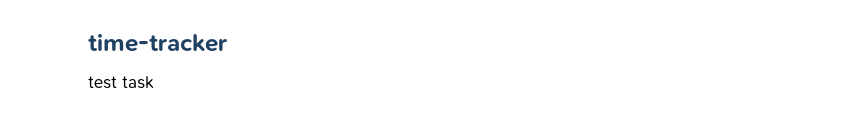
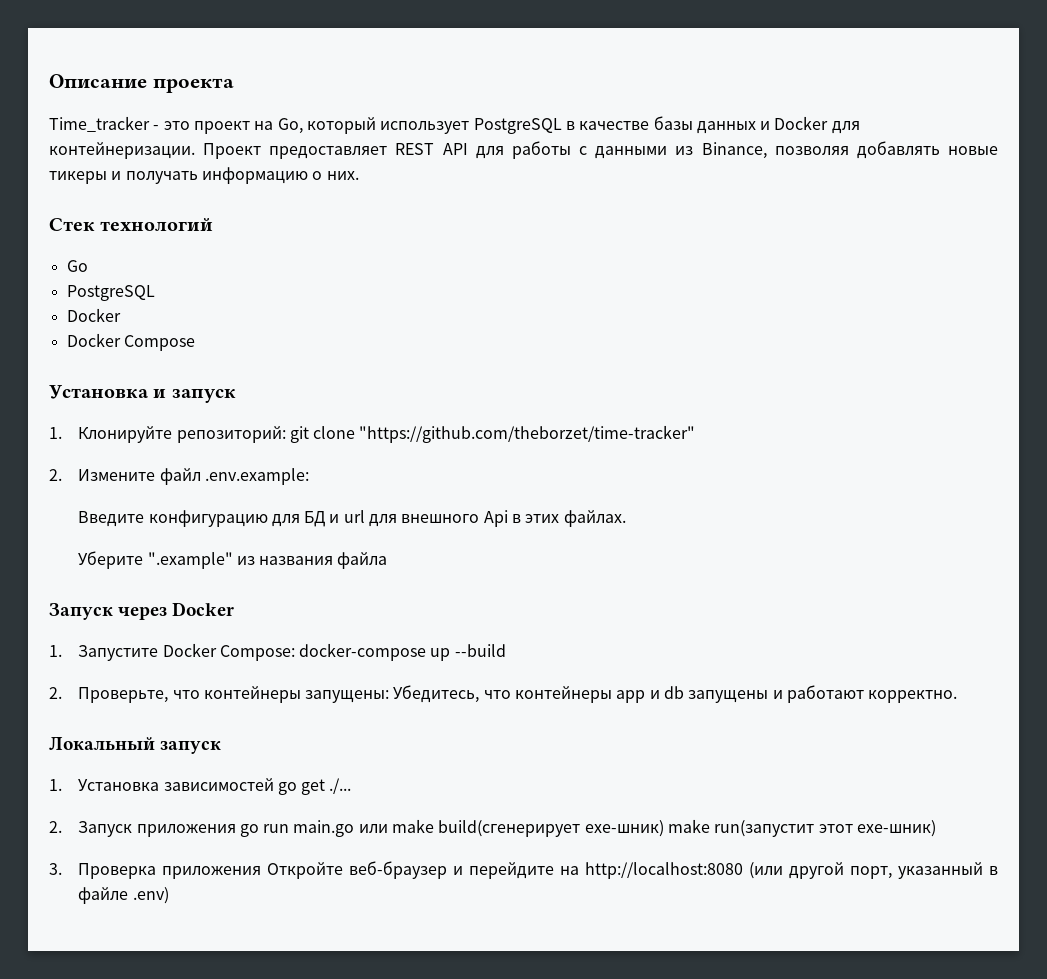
- time-tracker
- test task
+ Описание проекта
+ Time_tracker - это проект на Go, который использует PostgreSQL в качестве базы данных и Docker для контейнеризации. Проект предоставляет REST API для работы с данными из Binance, позволяя добавлять новые тикеры и получать информацию о них.
+ Стек технологий
+ Go
+ PostgreSQL
+ Docker
+ Docker Compose
+ Установка и запуск
+ 1. Клонируйте репозиторий: git clone "https://github.com/theborzet/time-tracker"
+ 2. Измените файл .env.example:
+ Введите конфигурацию для БД и url для внешного Api в этих файлах.
+ Уберите ".example" из названия файла
+ Запуск через Docker
+ 1. Запустите Docker Compose: docker-compose up --build
+ 2. Проверьте, что контейнеры запущены: Убедитесь, что контейнеры app и db запущены и работают корректно.
+ Локальный запуск
+ 1. Установка зависимостей go get ./...
+ 2. Запуск приложения go run main.go или make build(сгенерирует exe-шник) make run(запустит этот exe-шник)
+ 3. Проверка приложения Откройте веб-браузер и перейдите на http://localhost:8080 (или другой порт, указанный в файле .env)

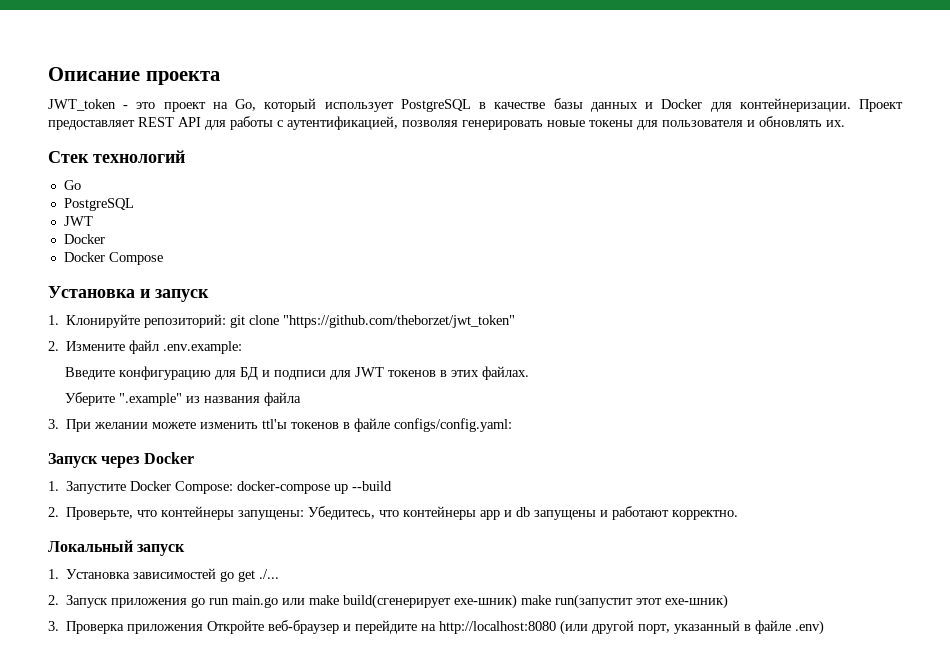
- Time_tracker - это проект на Go, который использует PostgreSQL в качестве базы данных и Docker для контейнеризации.
+ JWT_token - это проект на Go, который использует PostgreSQL в качестве базы данных и Docker для контейнеризации.
- Проект предоставляет REST API для работы с данными из Binance, позволяя добавлять новые тикеры и получать информацию о них.
+ Проект предоставляет REST API для работы с аутентификацией, позволяя генерировать новые токены для пользователя и обновлять их.
  Go
  PostgreSQL
+ JWT
- 1. Клонируйте репозиторий: git clone "https://github.com/theborzet/time-tracker"
+ 1. Клонируйте репозиторий: git clone "https://github.com/theborzet/jwt_token"
- Введите конфигурацию для БД и url для внешного Api в этих файлах.
+ Введите конфигурацию для БД и подписи для JWT токенов в этих файлах.
+ 3. При желании можете изменить ttl'ы токенов в файле configs/config.yaml:

